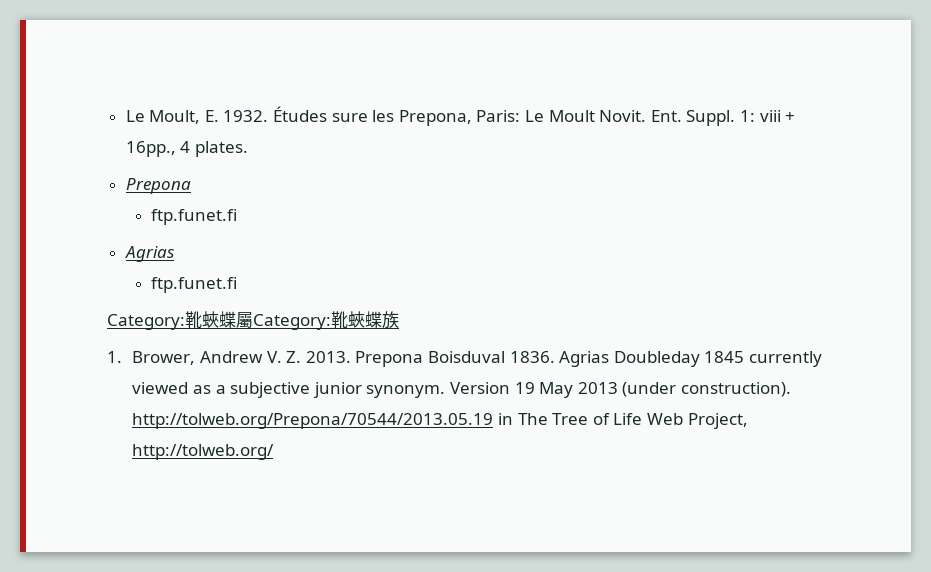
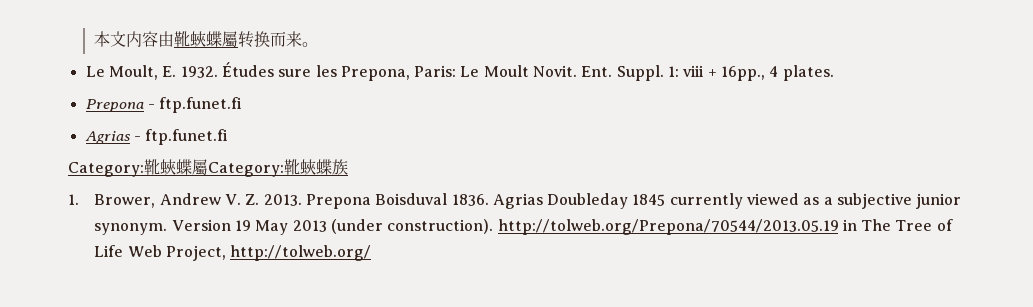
+ 本文内容由靴蛺蝶屬转换而来。
  1: viii + 16pp., 4 plates.
- Prepona
- ftp.funet.fi
- Agrias
- ftp.funet.fi
+ Prepona - ftp.funet.fi
+ Agrias - ftp.funet.fi

